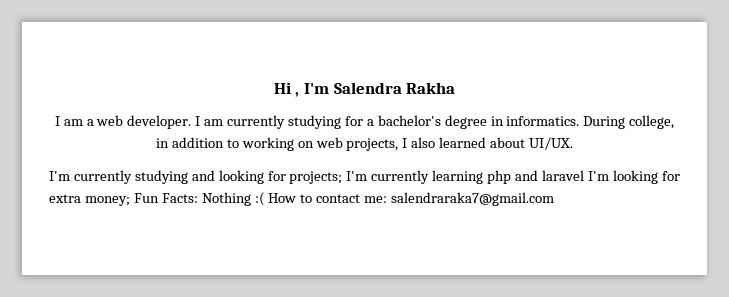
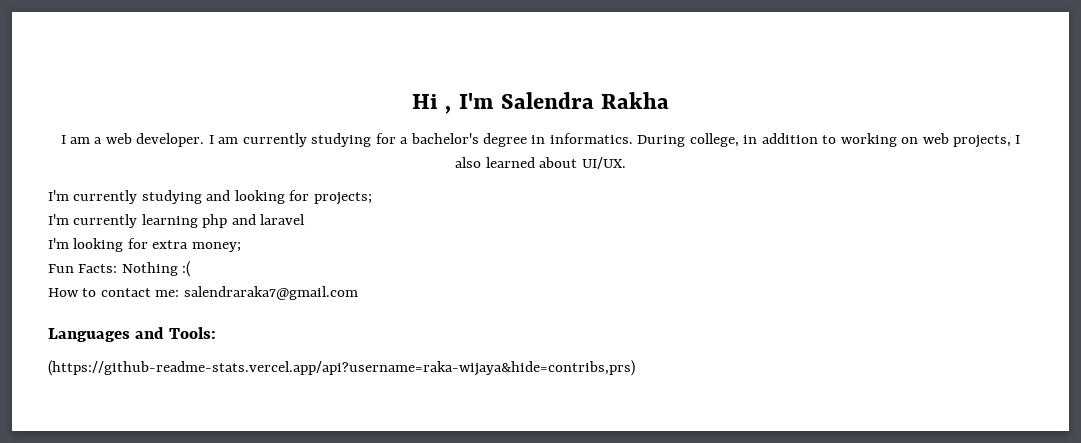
- I'm currently studying and looking for projects; I'm currently learning php and laravel I'm looking for extra money; Fun Facts: Nothing :( How to contact me: salendraraka7@gmail.com
+ I'm currently studying and looking for projects;
+ I'm currently learning php and laravel
+ I'm looking for extra money;
+ Fun Facts: Nothing :(
+ How to contact me: salendraraka7@gmail.com
+ Languages and Tools:
+ (https://github-readme-stats.vercel.app/api?username=raka-wijaya&hide=contribs,prs)

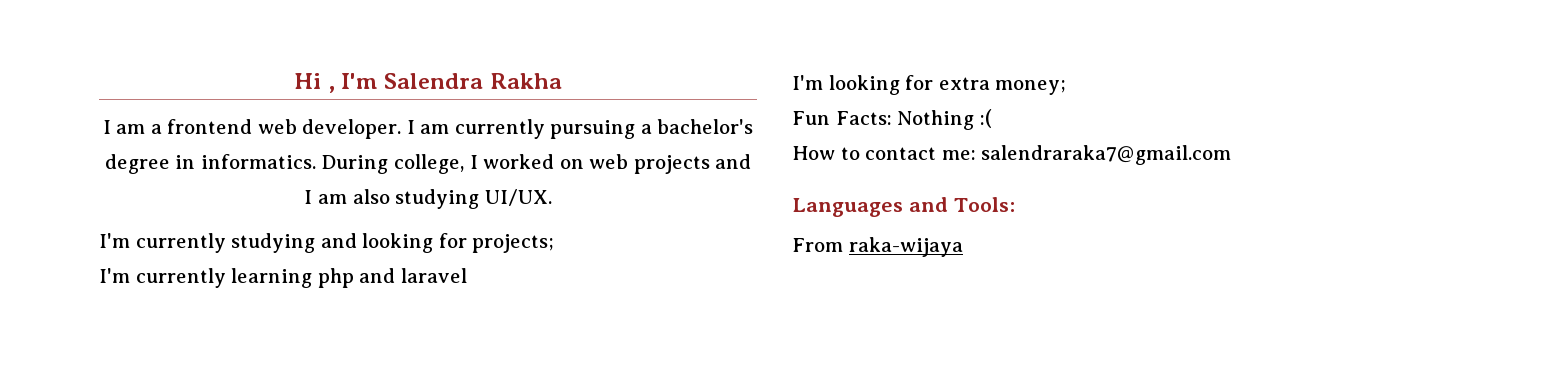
- I am a web developer.
+ I am a frontend web developer.
- I am currently studying for a bachelor's degree in informatics.
+ I am currently pursuing a bachelor's degree in informatics.
- During college, in addition to working on web projects, I also learned about UI/UX.
+ During college, I worked on web projects and I am also studying UI/UX.
- (https://github-readme-stats.vercel.app/api?username=raka-wijaya&hide=contribs,prs)
+ From raka-wijaya

